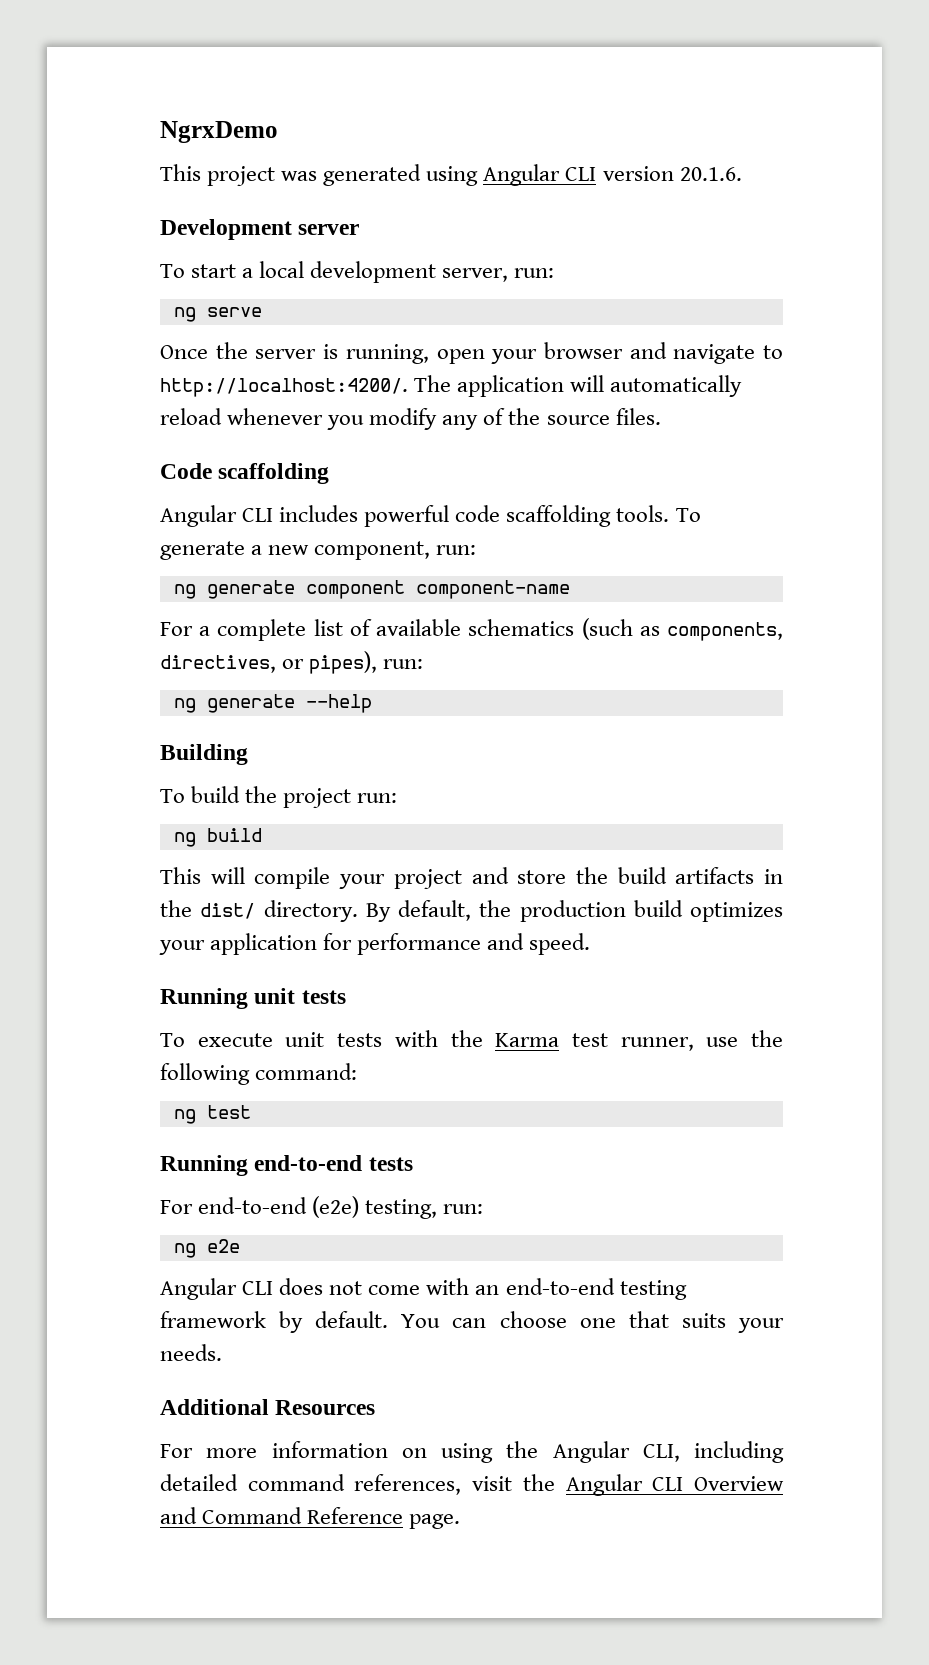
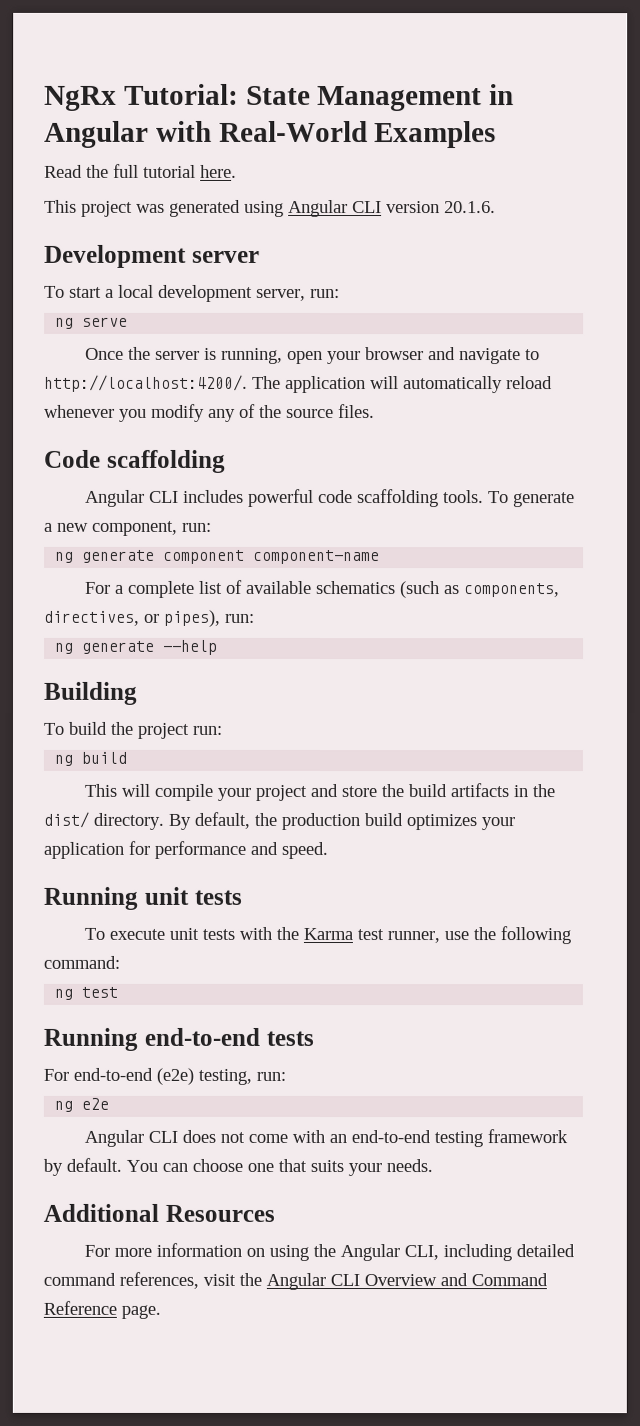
- NgrxDemo
+ NgRx Tutorial: State Management in Angular with Real-World Examples
+ Read the full tutorial here.

